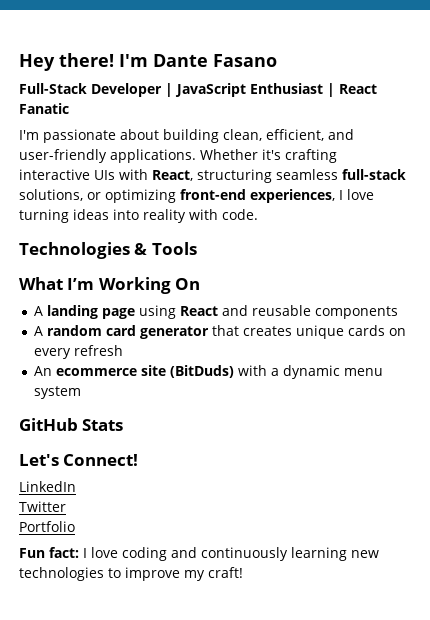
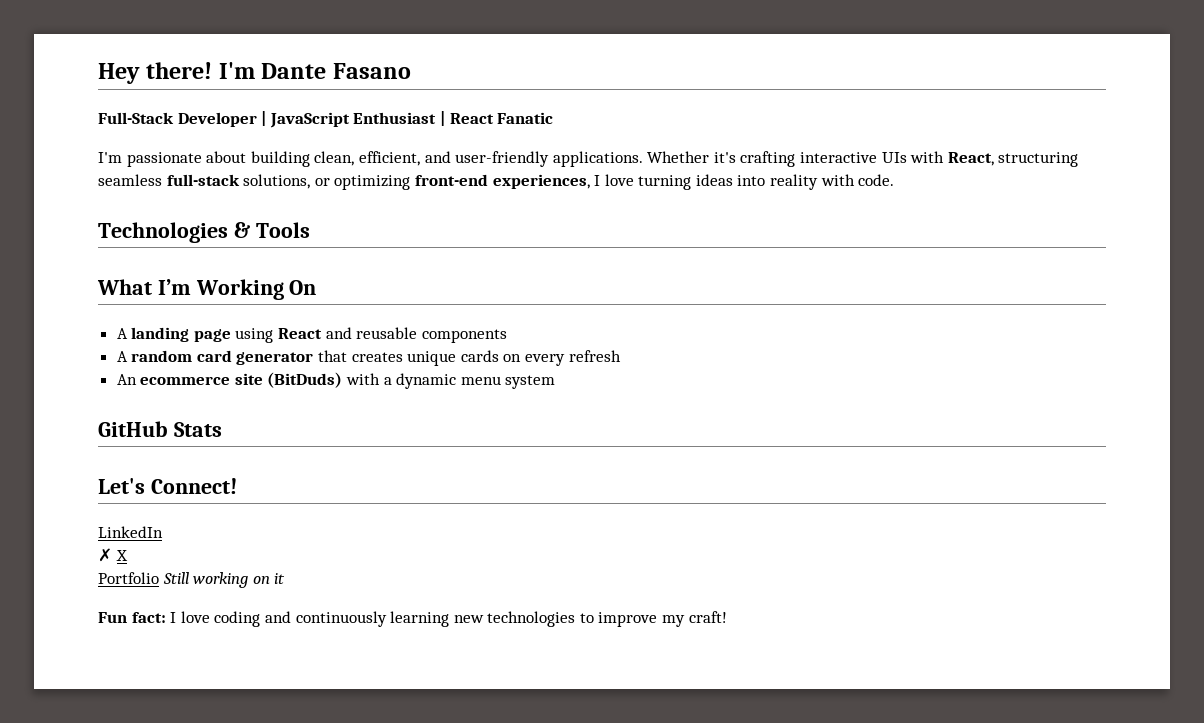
- Twitter
+ ✗ X
- Portfolio
+ Portfolio Still working on it

